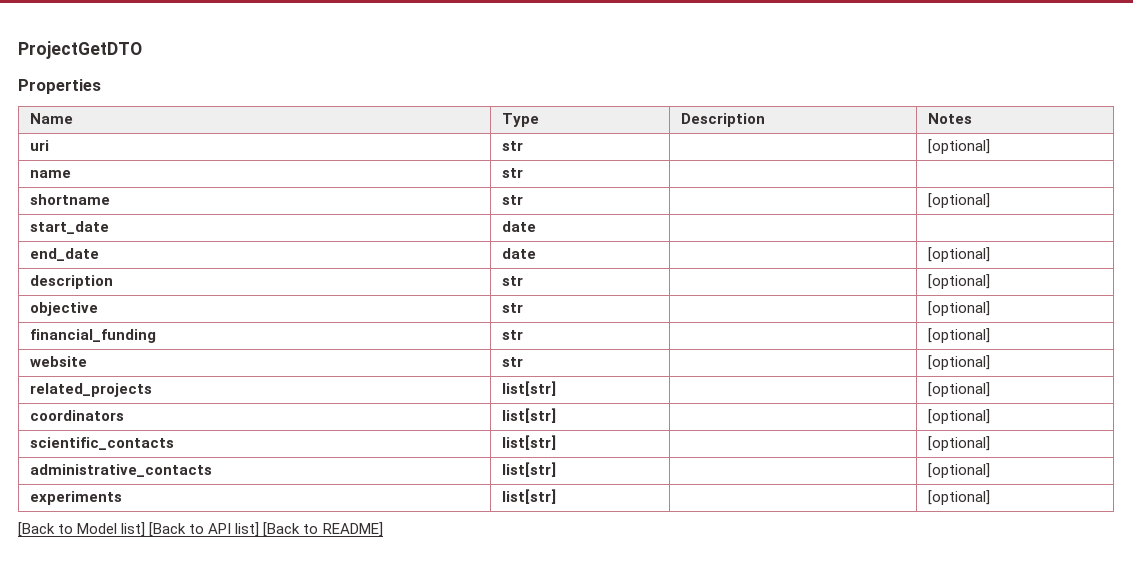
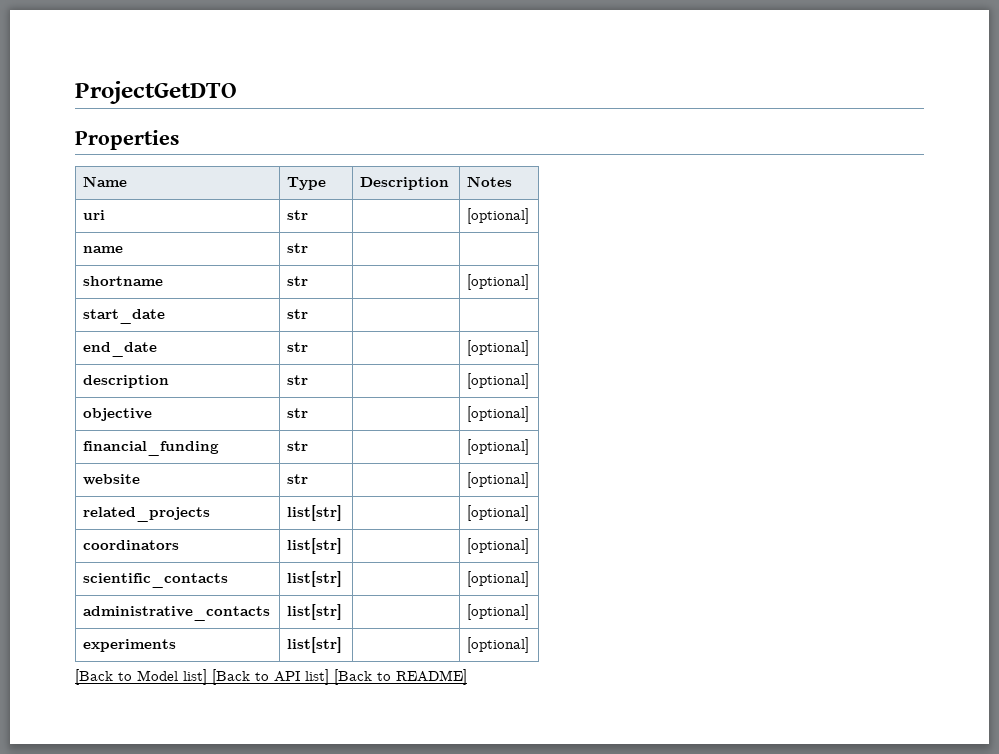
- start_date | date | |
+ start_date | str | |
- end_date | date | | [optional]
+ end_date | str | | [optional]

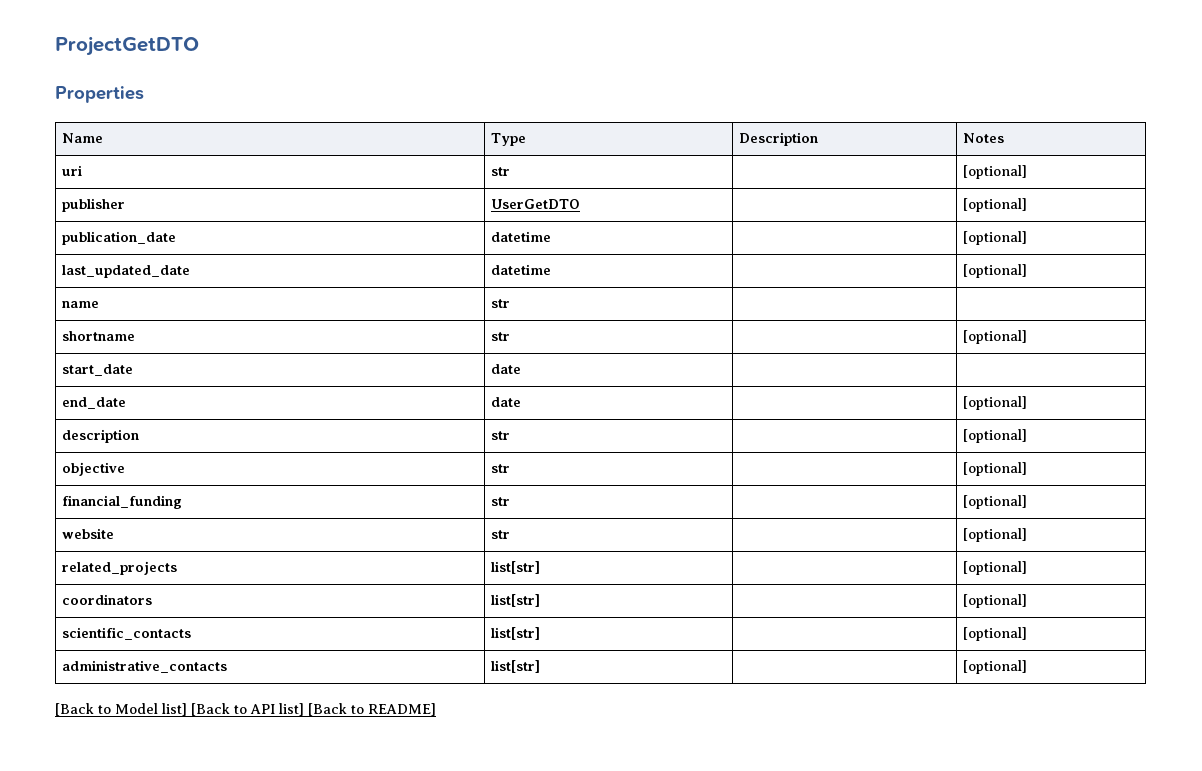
+ publisher | UserGetDTO | | [optional]
+ publication_date | datetime | | [optional]
+ last_updated_date | datetime | | [optional]
- start_date | str | |
+ start_date | date | |
- end_date | str | | [optional]
+ end_date | date | | [optional]
- experiments | list[str] | | [optional]

